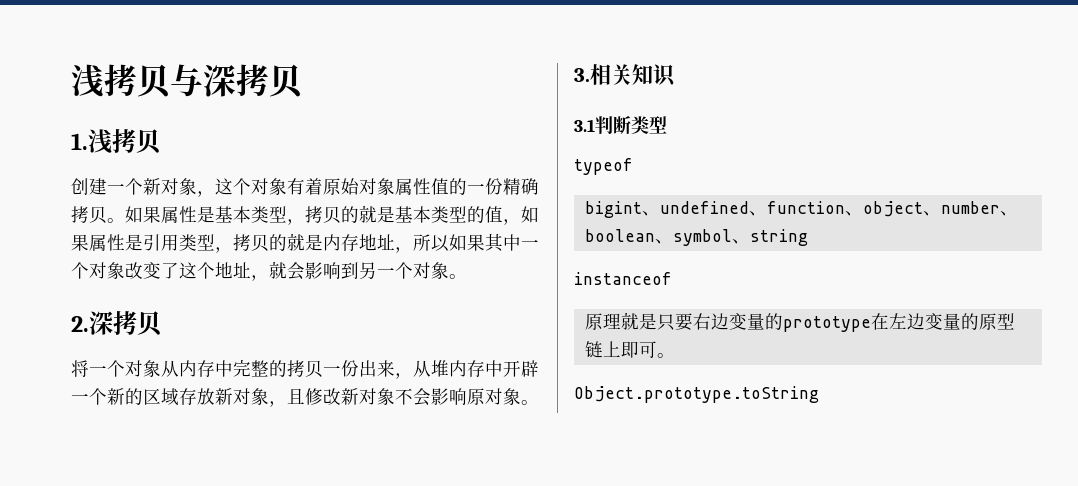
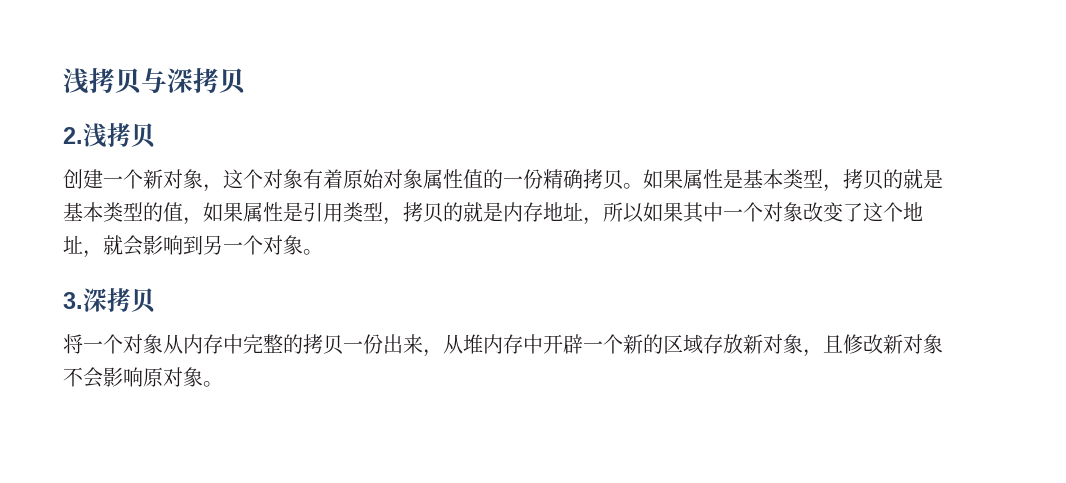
- 1.浅拷贝
+ 2.浅拷贝
- 2.深拷贝
+ 3.深拷贝
- 3.相关知识
- 3.1判断类型
- typeof
- bigint、undefined、function、object、number、boolean、symbol、string
- instanceof
- 原理就是只要右边变量的prototype在左边变量的原型链上即可。
- Object.prototype.toString

